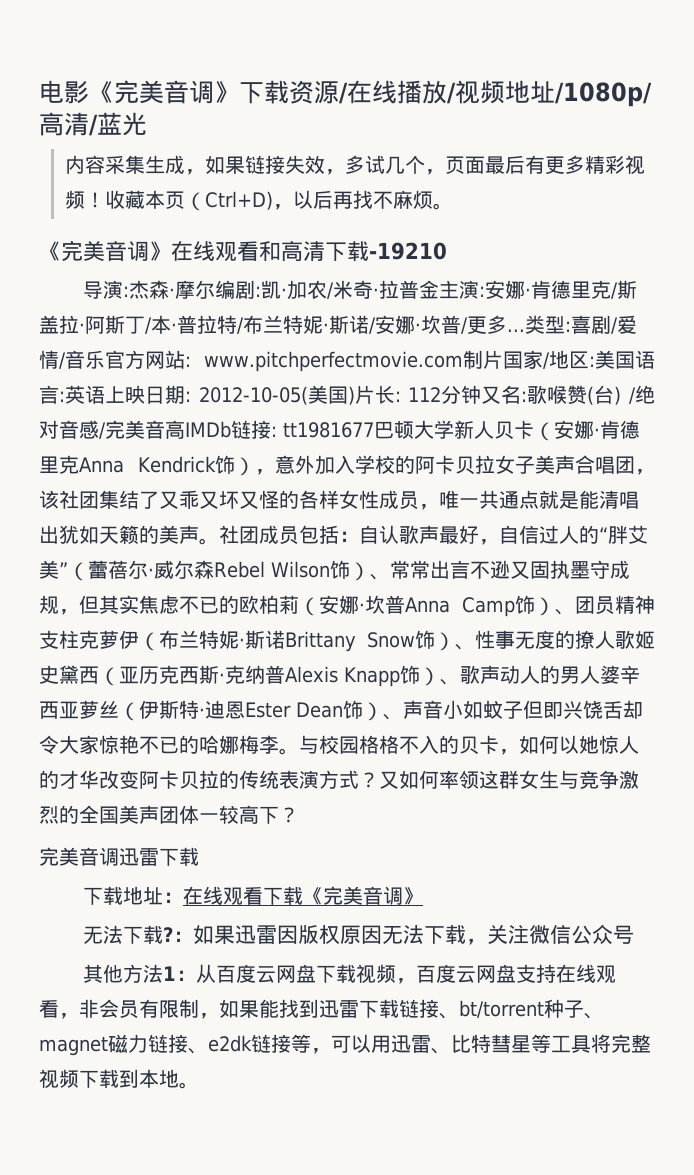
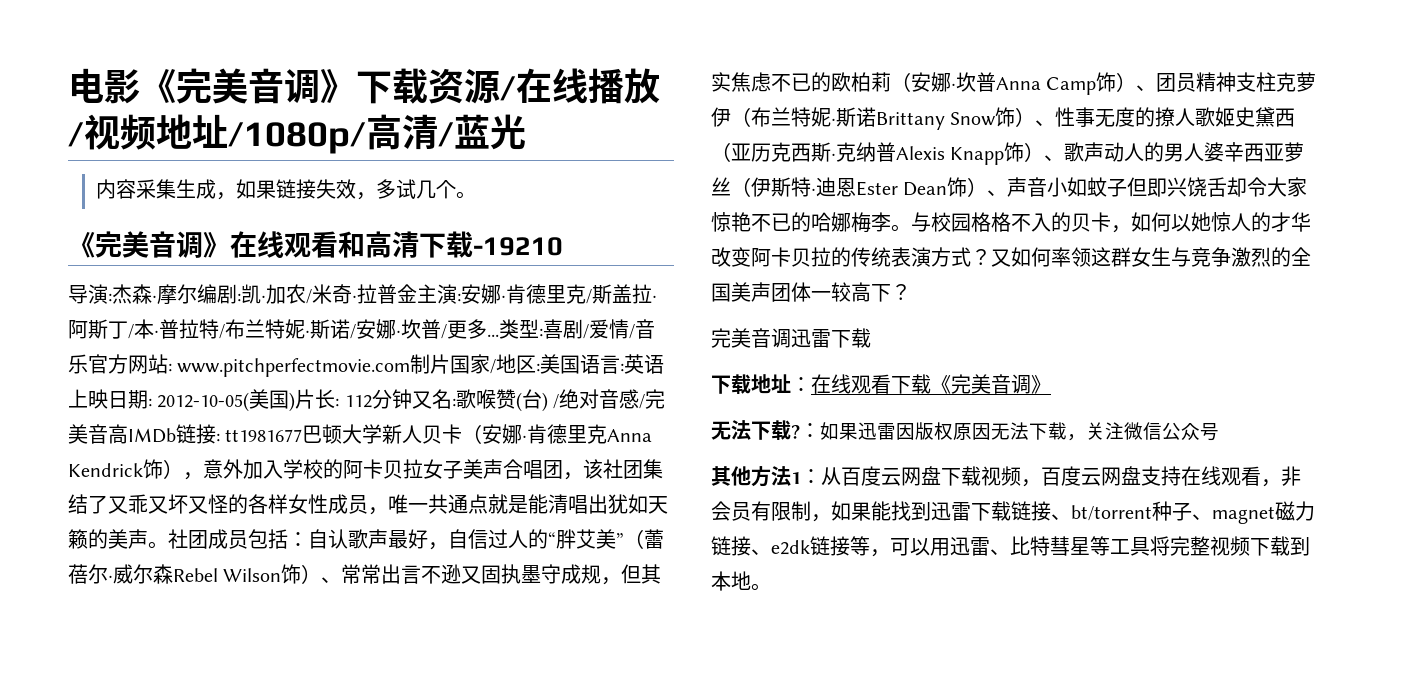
- 内容采集生成，如果链接失效，多试几个，页面最后有更多精彩视频！收藏本页（Ctrl+D)，以后再找不麻烦。
+ 内容采集生成，如果链接失效，多试几个。

